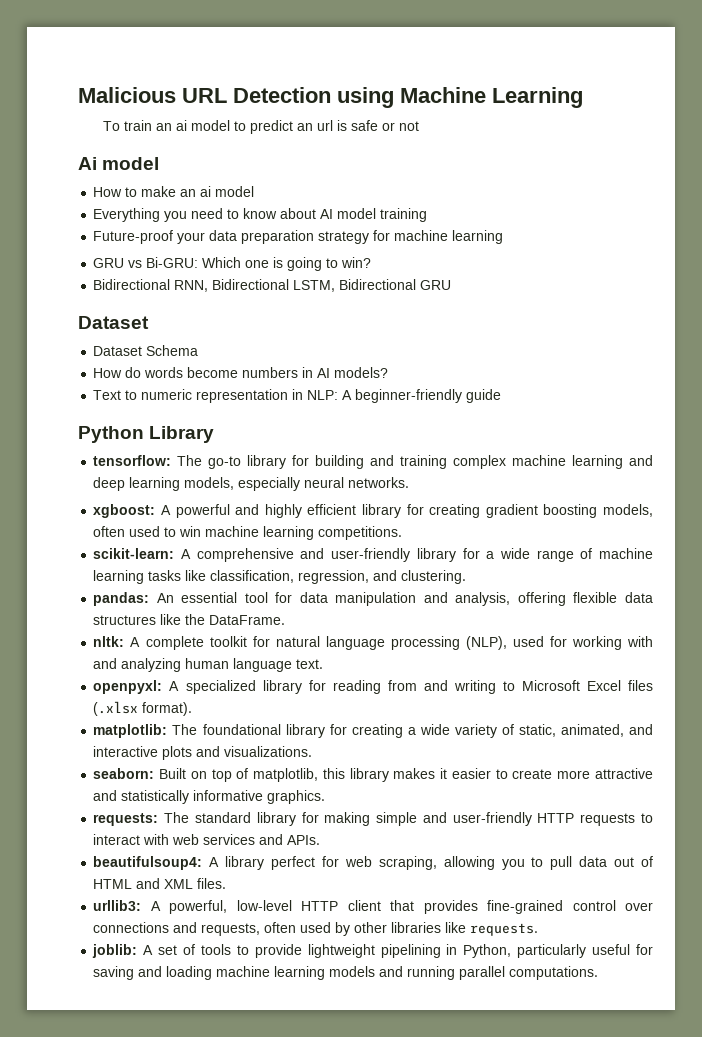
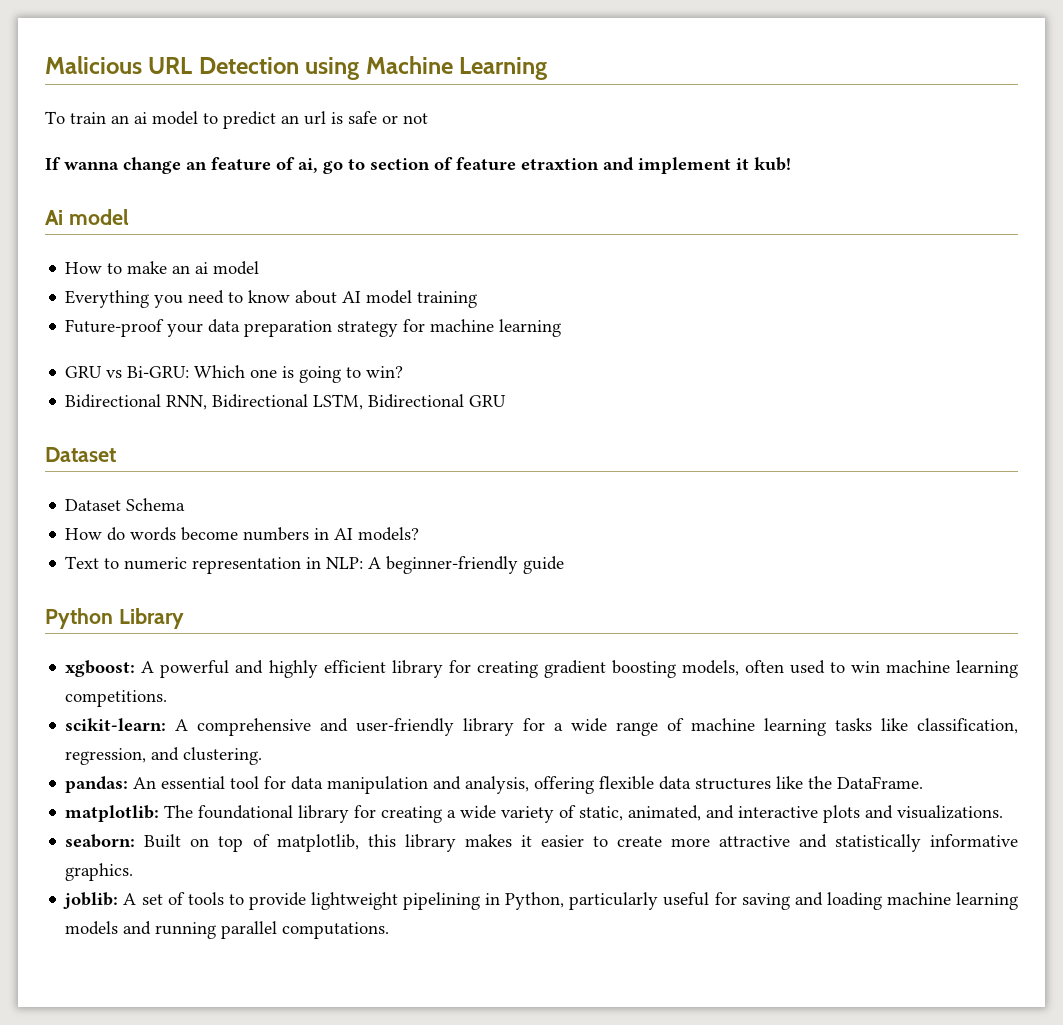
+ If wanna change an feature of ai, go to section of feature etraxtion and implement it kub!
- tensorflow: The go-to library for building and training complex machine learning and deep learning models, especially neural networks.
- nltk: A complete toolkit for natural language processing (NLP), used for working with and analyzing human language text.
- openpyxl: A specialized library for reading from and writing to Microsoft Excel files (.xlsx format).
- requests: The standard library for making simple and user-friendly HTTP requests to interact with web services and APIs.
- beautifulsoup4: A library perfect for web scraping, allowing you to pull data out of HTML and XML files.
- urllib3: A powerful, low-level HTTP client that provides fine-grained control over connections and requests, often used by other libraries like requests.

